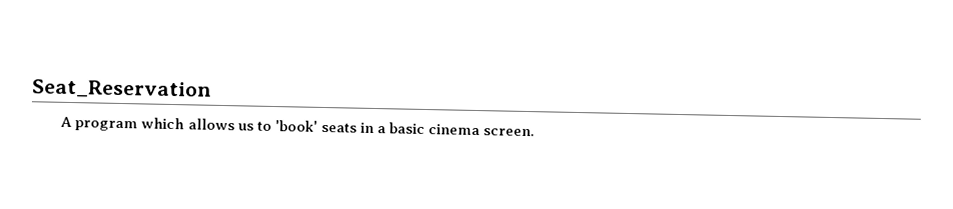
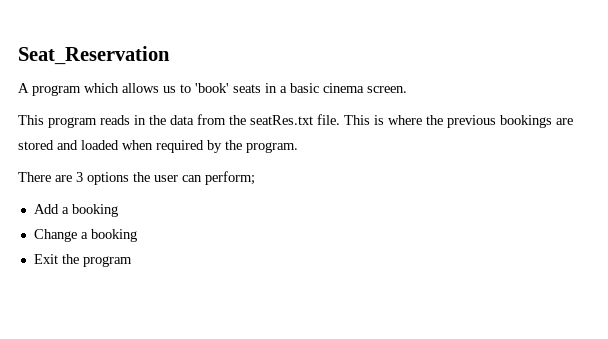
+ This program reads in the data from the seatRes.txt file. This is where the previous bookings are stored and loaded when required by the program.
+ There are 3 options the user can perform;
+ Add a booking
+ Change a booking
+ Exit the program

